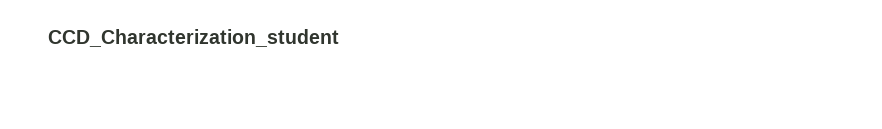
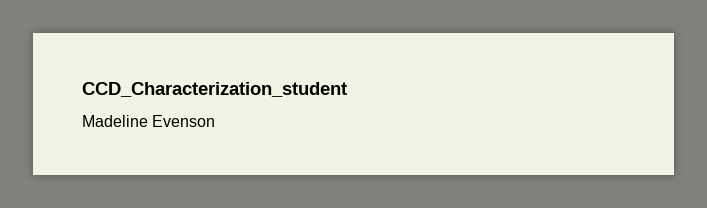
+ Madeline Evenson

